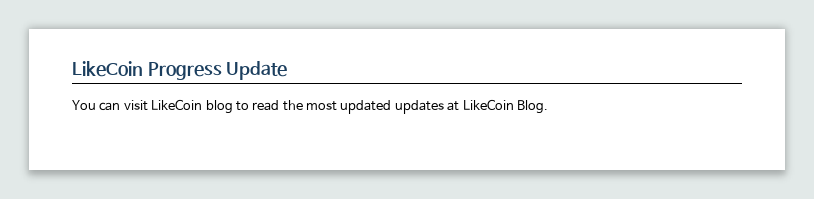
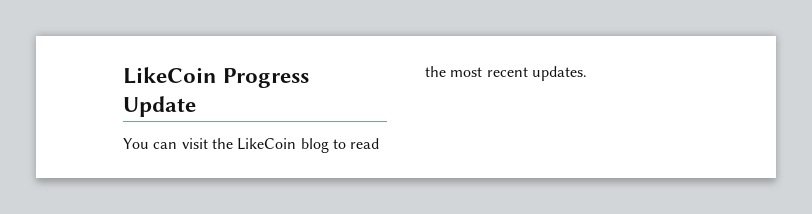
- You can visit LikeCoin blog to read the most updated updates at LikeCoin Blog.
+ You can visit the LikeCoin blog to read the most recent updates.

